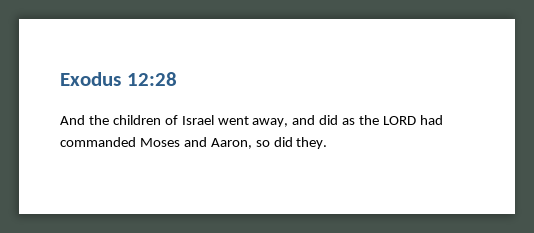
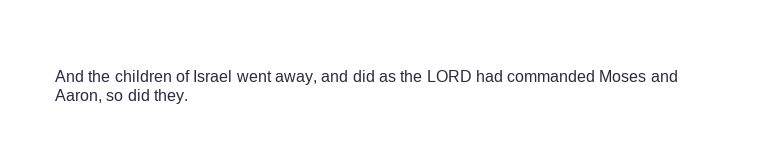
- Exodus 12:28

